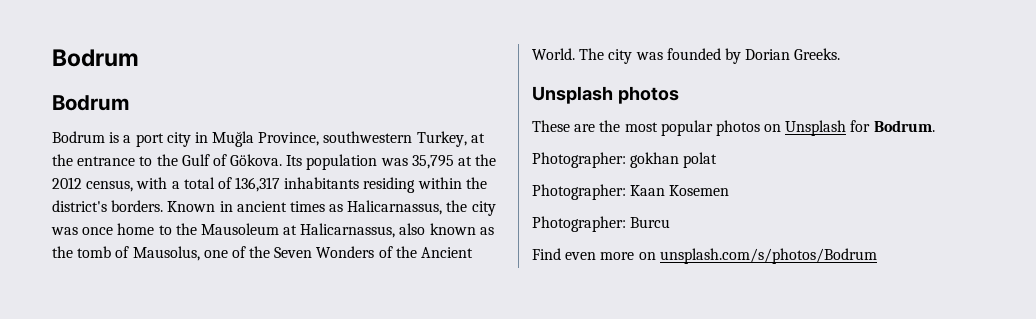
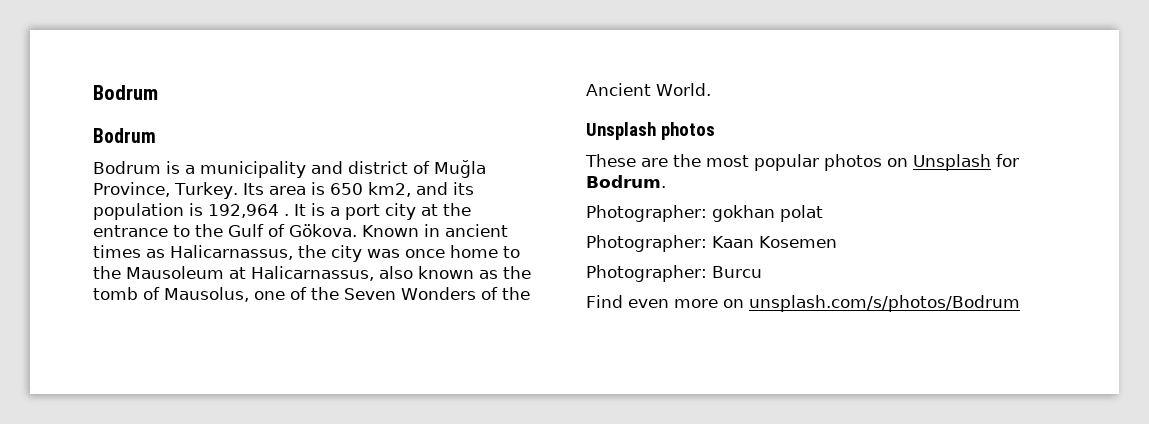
- Bodrum is a port city in Muğla Province, southwestern Turkey, at the entrance to the Gulf of Gökova.
+ Bodrum is a municipality and district of Muğla Province, Turkey. Its area is 650 km2, and its population is 192,964 . It is a port city at the entrance to the Gulf of Gökova.
- Its population was 35,795 at the 2012 census, with a total of 136,317 inhabitants residing within the district's borders.
- The city was founded by Dorian Greeks.

